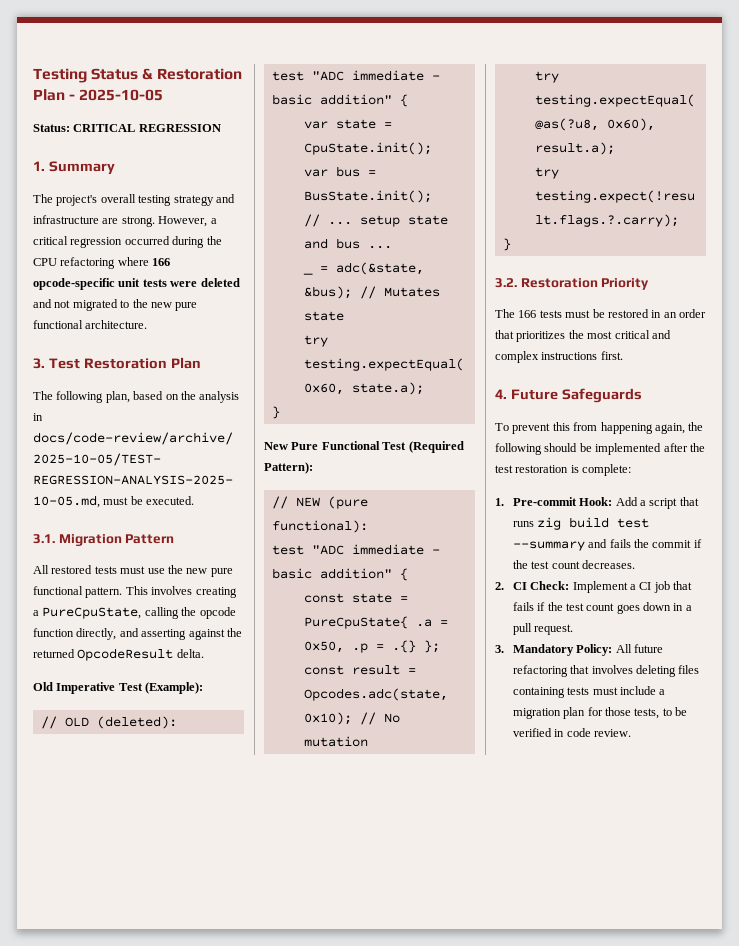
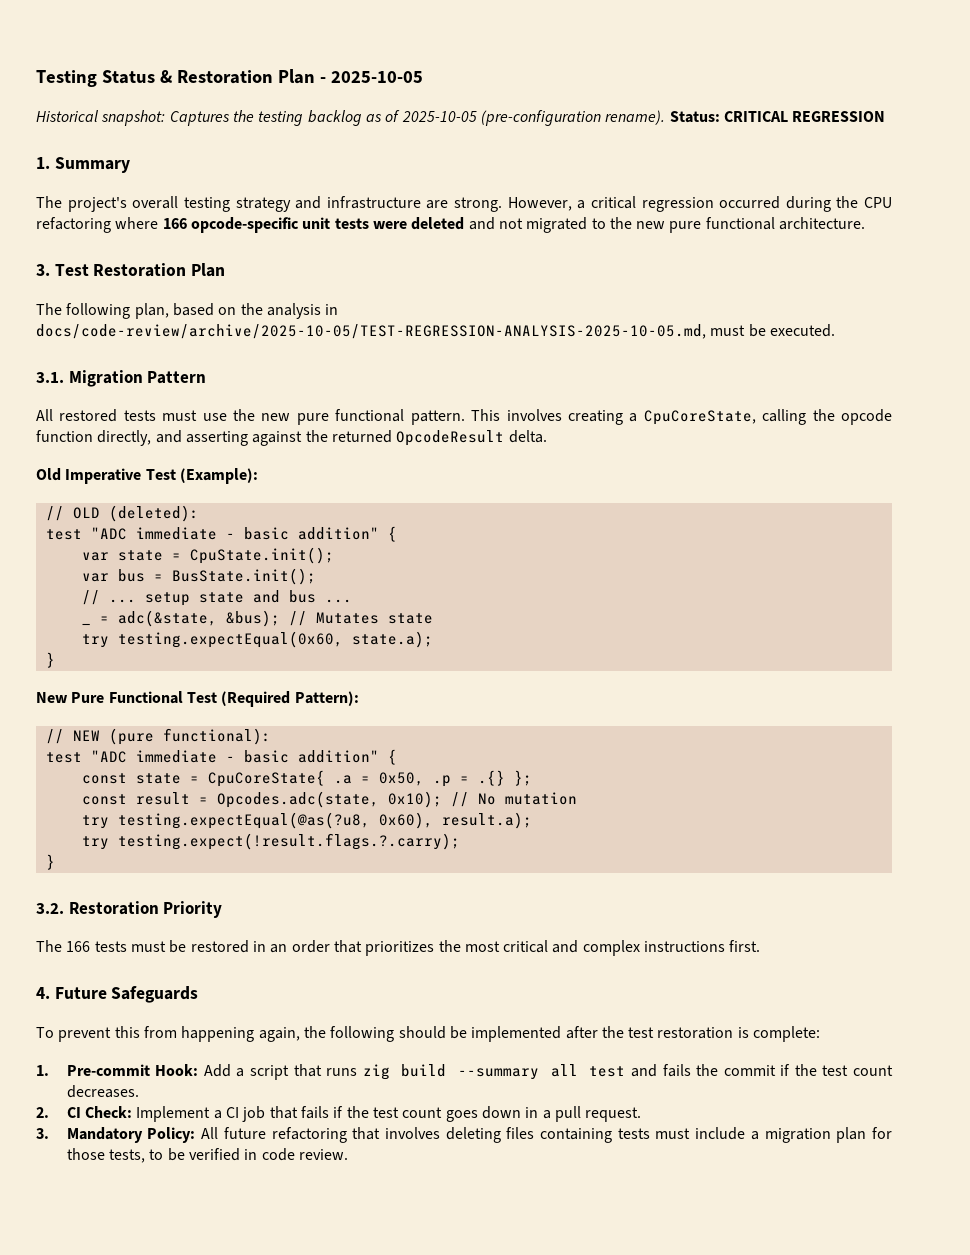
+ Historical snapshot: Captures the testing backlog as of 2025-10-05 (pre-configuration rename).
- This involves creating a PureCpuState, calling the opcode function directly, and asserting against the returned OpcodeResult delta.
+ This involves creating a CpuCoreState, calling the opcode function directly, and asserting against the returned OpcodeResult delta.
- const state = PureCpuState{ .a = 0x50, .p = .{} };
+ const state = CpuCoreState{ .a = 0x50, .p = .{} };
- 1. Pre-commit Hook: Add a script that runs zig build test --summary and fails the commit if the test count decreases.
+ 1. Pre-commit Hook: Add a script that runs zig build --summary all test and fails the commit if the test count decreases.

